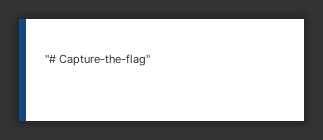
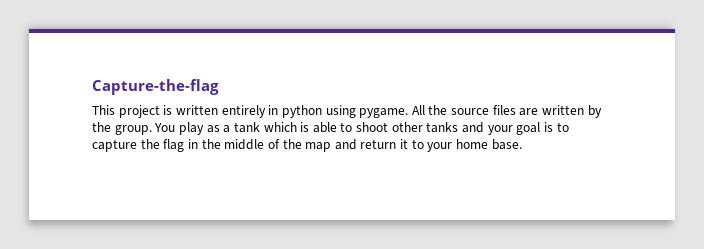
- "# Capture-the-flag"
+ Capture-the-flag
+ This project is written entirely in python using pygame. All the source files are written by the group. You play as a tank which is able to shoot other tanks and your goal is to capture the flag in the middle of the map and return it to your home base.

